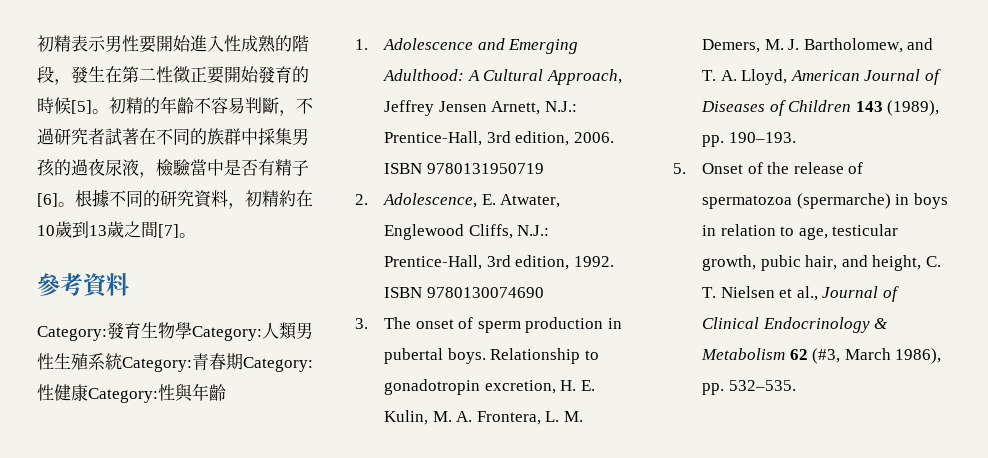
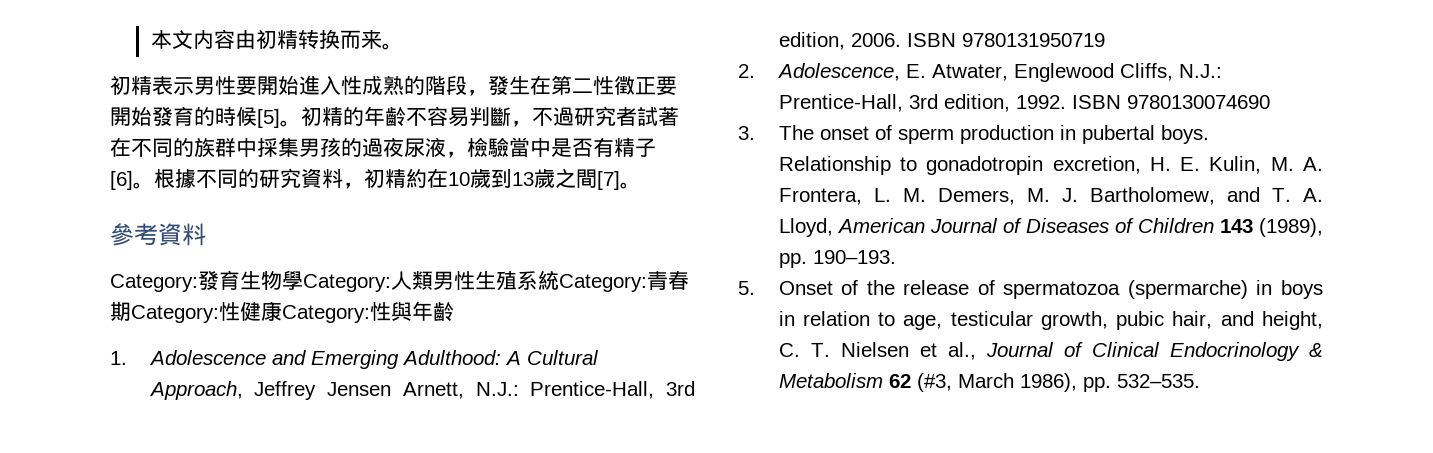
+ 本文内容由初精转换而来。

